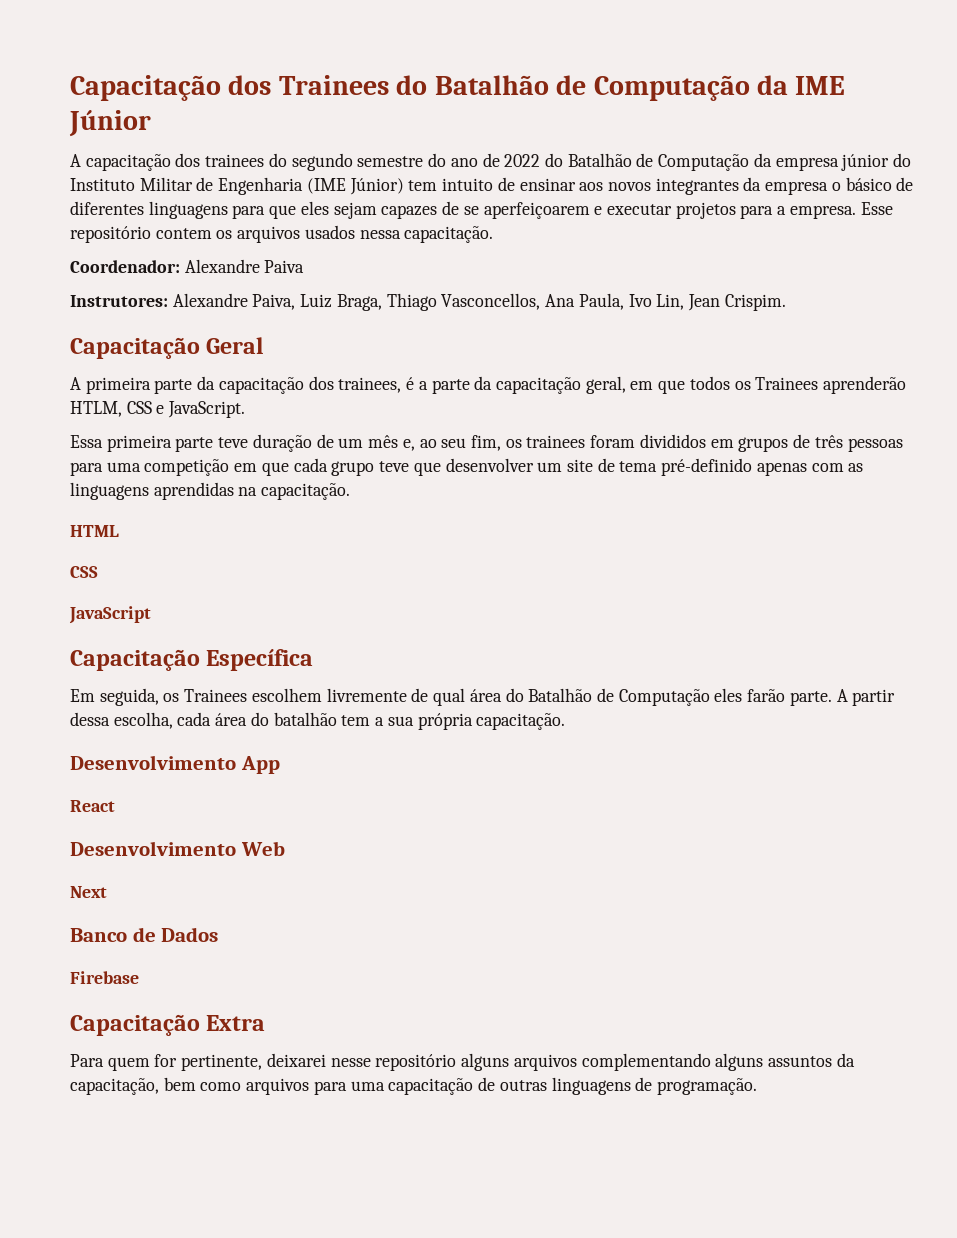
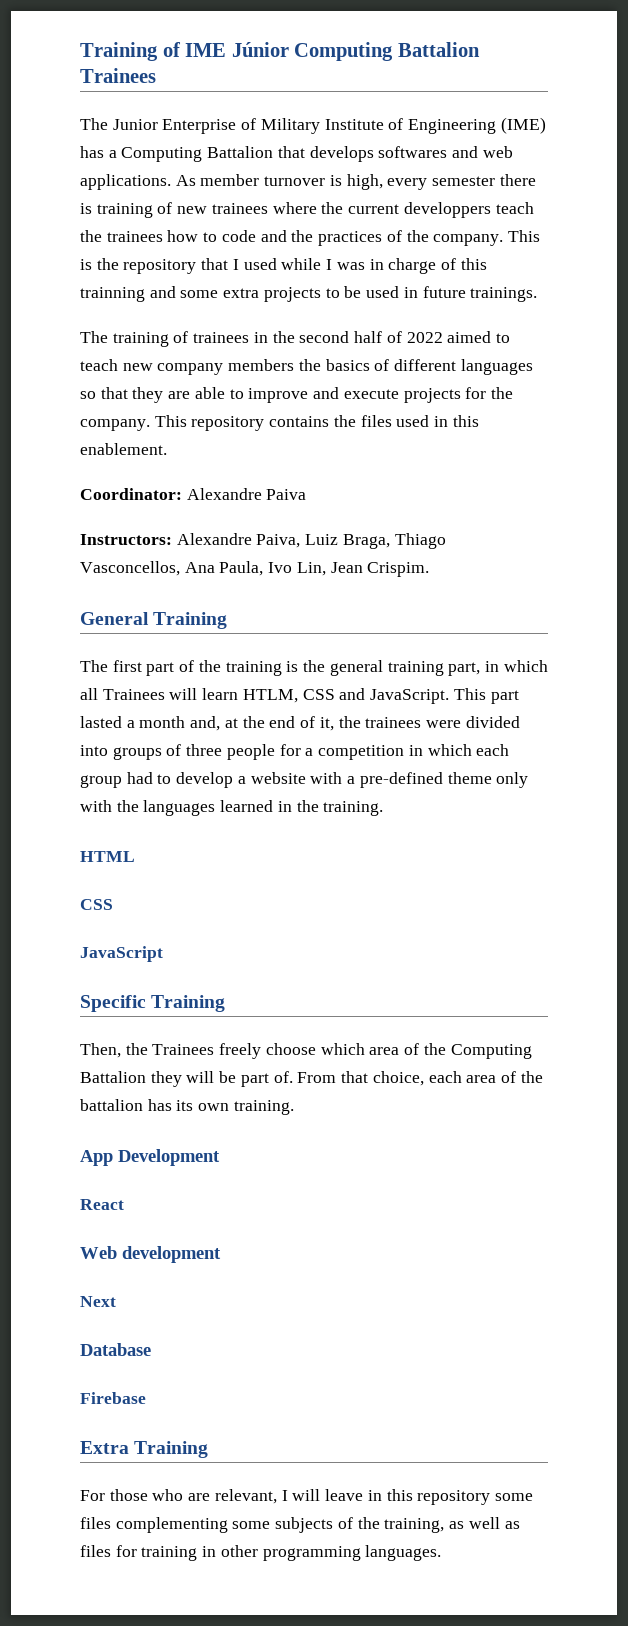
- Capacitação dos Trainees do Batalhão de Computação da IME Júnior
- A capacitação dos trainees do segundo semestre do ano de 2022 do Batalhão de Computação da empresa júnior do Instituto Militar de Engenharia (IME Júnior) tem intuito de ensinar aos novos integrantes da empresa o básico de diferentes linguagens para que eles sejam capazes de se aperfeiçoarem e executar projetos para a empresa. Esse repositório contem os arquivos usados nessa capacitação.
- Coordenador: Alexandre Paiva
+ Training of IME Júnior Computing Battalion Trainees
+ The Junior Enterprise of Military Institute of Engineering (IME) has a Computing Battalion that develops softwares and web applications. As member turnover is high, every semester there is training of new trainees where the current developpers teach the trainees how to code and the practices of the company. This is the repository that I used while I was in charge of this trainning and some extra projects to be used in future trainings.
+ The training of trainees in the second half of 2022 aimed to teach new company members the basics of different languages so that they are able to improve and execute projects for the company. This repository contains the files used in this enablement.
+ Coordinator: Alexandre Paiva
- Instrutores: Alexandre Paiva, Luiz Braga, Thiago Vasconcellos, Ana Paula, Ivo Lin, Jean Crispim.
+ Instructors: Alexandre Paiva, Luiz Braga, Thiago Vasconcellos, Ana Paula, Ivo Lin, Jean Crispim.
- Capacitação Geral
- A primeira parte da capacitação dos trainees, é a parte da capacitação geral, em que todos os Trainees aprenderão HTLM, CSS e JavaScript.
- Essa primeira parte teve duração de um mês e, ao seu fim, os trainees foram divididos em grupos de três pessoas para uma competição em que cada grupo teve que desenvolver um site de tema pré-definido apenas com as linguagens aprendidas na capacitação.
+ General Training
+ The first part of the training is the general training part, in which all Trainees will learn HTLM, CSS and JavaScript. This part lasted a month and, at the end of it, the trainees were divided into groups of three people for a competition in which each group had to develop a website with a pre-defined theme only with the languages learned in the training.
  HTML
  CSS
  JavaScript
- Capacitação Específica
- Em seguida, os Trainees escolhem livremente de qual área do Batalhão de Computação eles farão parte. A partir dessa escolha, cada área do batalhão tem a sua própria capacitação.
- Desenvolvimento App
+ Specific Training
+ Then, the Trainees freely choose which area of the Computing Battalion they will be part of. From that choice, each area of the battalion has its own training.
+ App Development
- Desenvolvimento Web
+ Web development
- Banco de Dados
+ Database
- Capacitação Extra
- Para quem for pertinente, deixarei nesse repositório alguns arquivos complementando alguns assuntos da capacitação, bem como arquivos para uma capacitação de outras linguagens de programação.
+ Extra Training
+ For those who are relevant, I will leave in this repository some files complementing some subjects of the training, as well as files for training in other programming languages.

